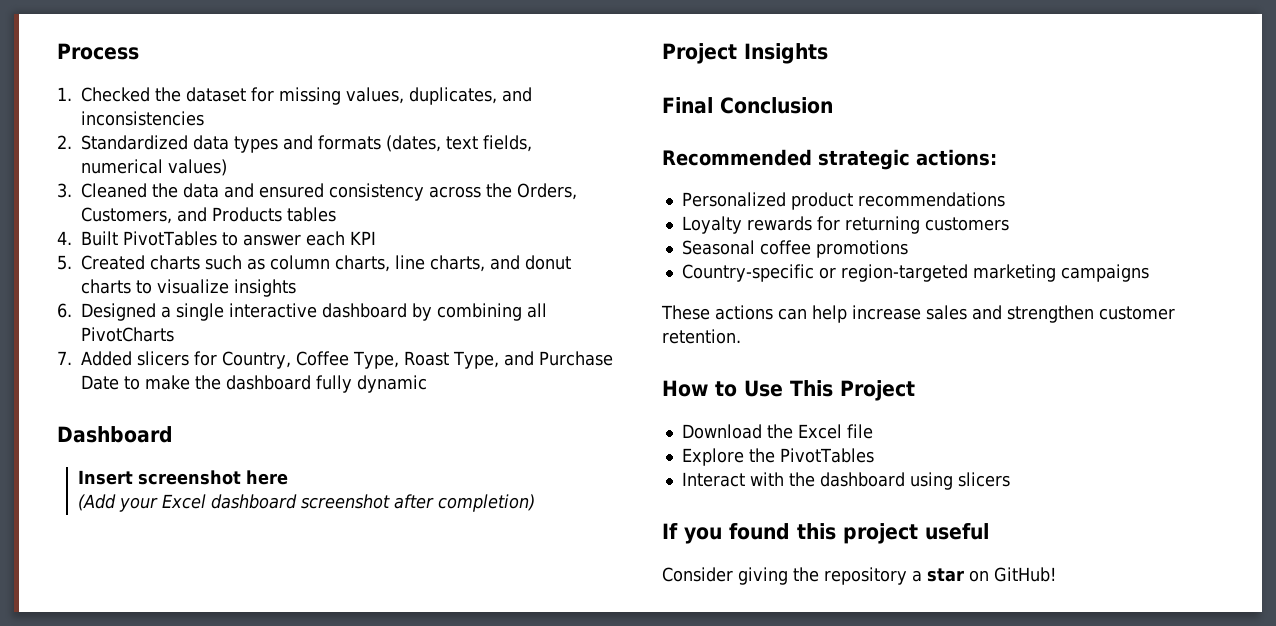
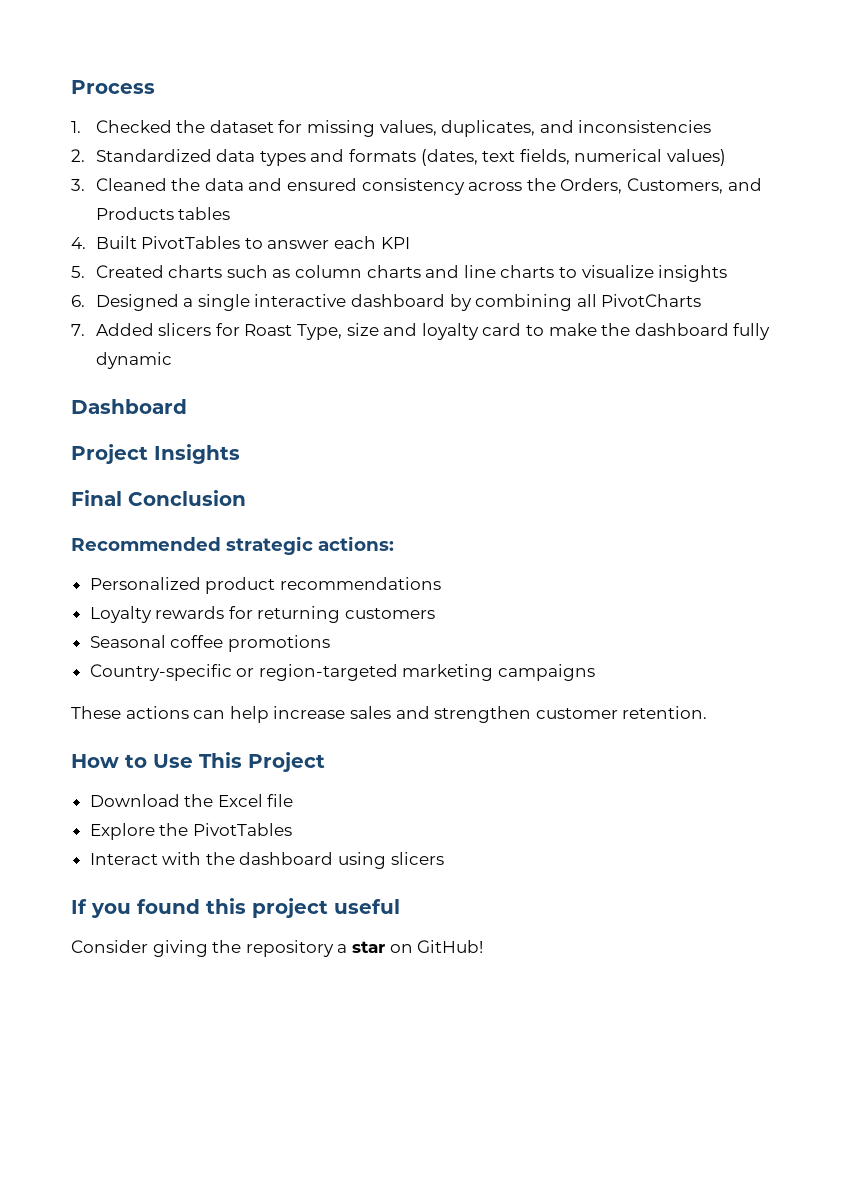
- 5. Created charts such as column charts, line charts, and donut charts to visualize insights
+ 5. Created charts such as column charts and line charts to visualize insights
- 7. Added slicers for Country, Coffee Type, Roast Type, and Purchase Date to make the dashboard fully dynamic
+ 7. Added slicers for Roast Type, size and loyalty card to make the dashboard fully dynamic
- Insert screenshot here
- (Add your Excel dashboard screenshot after completion)

